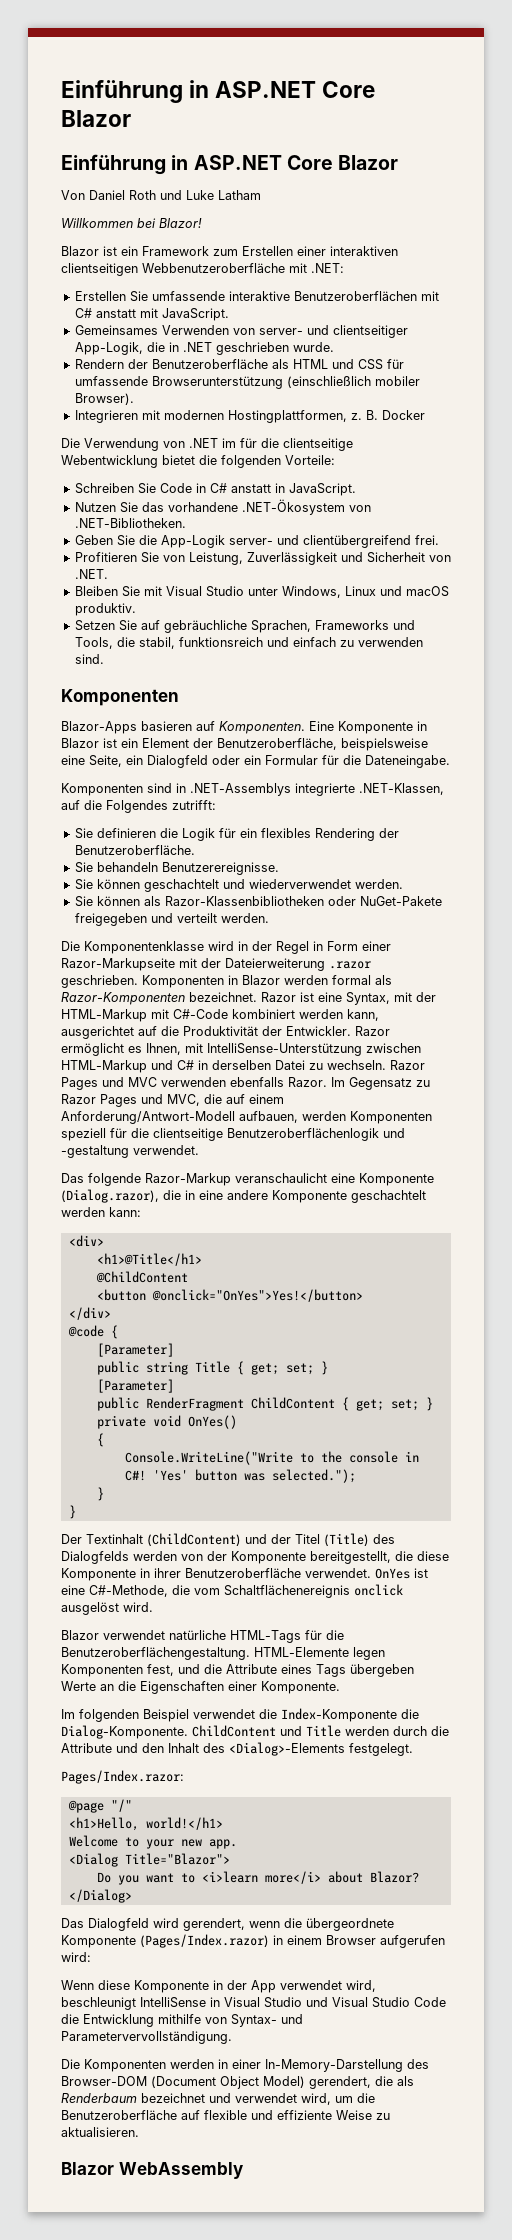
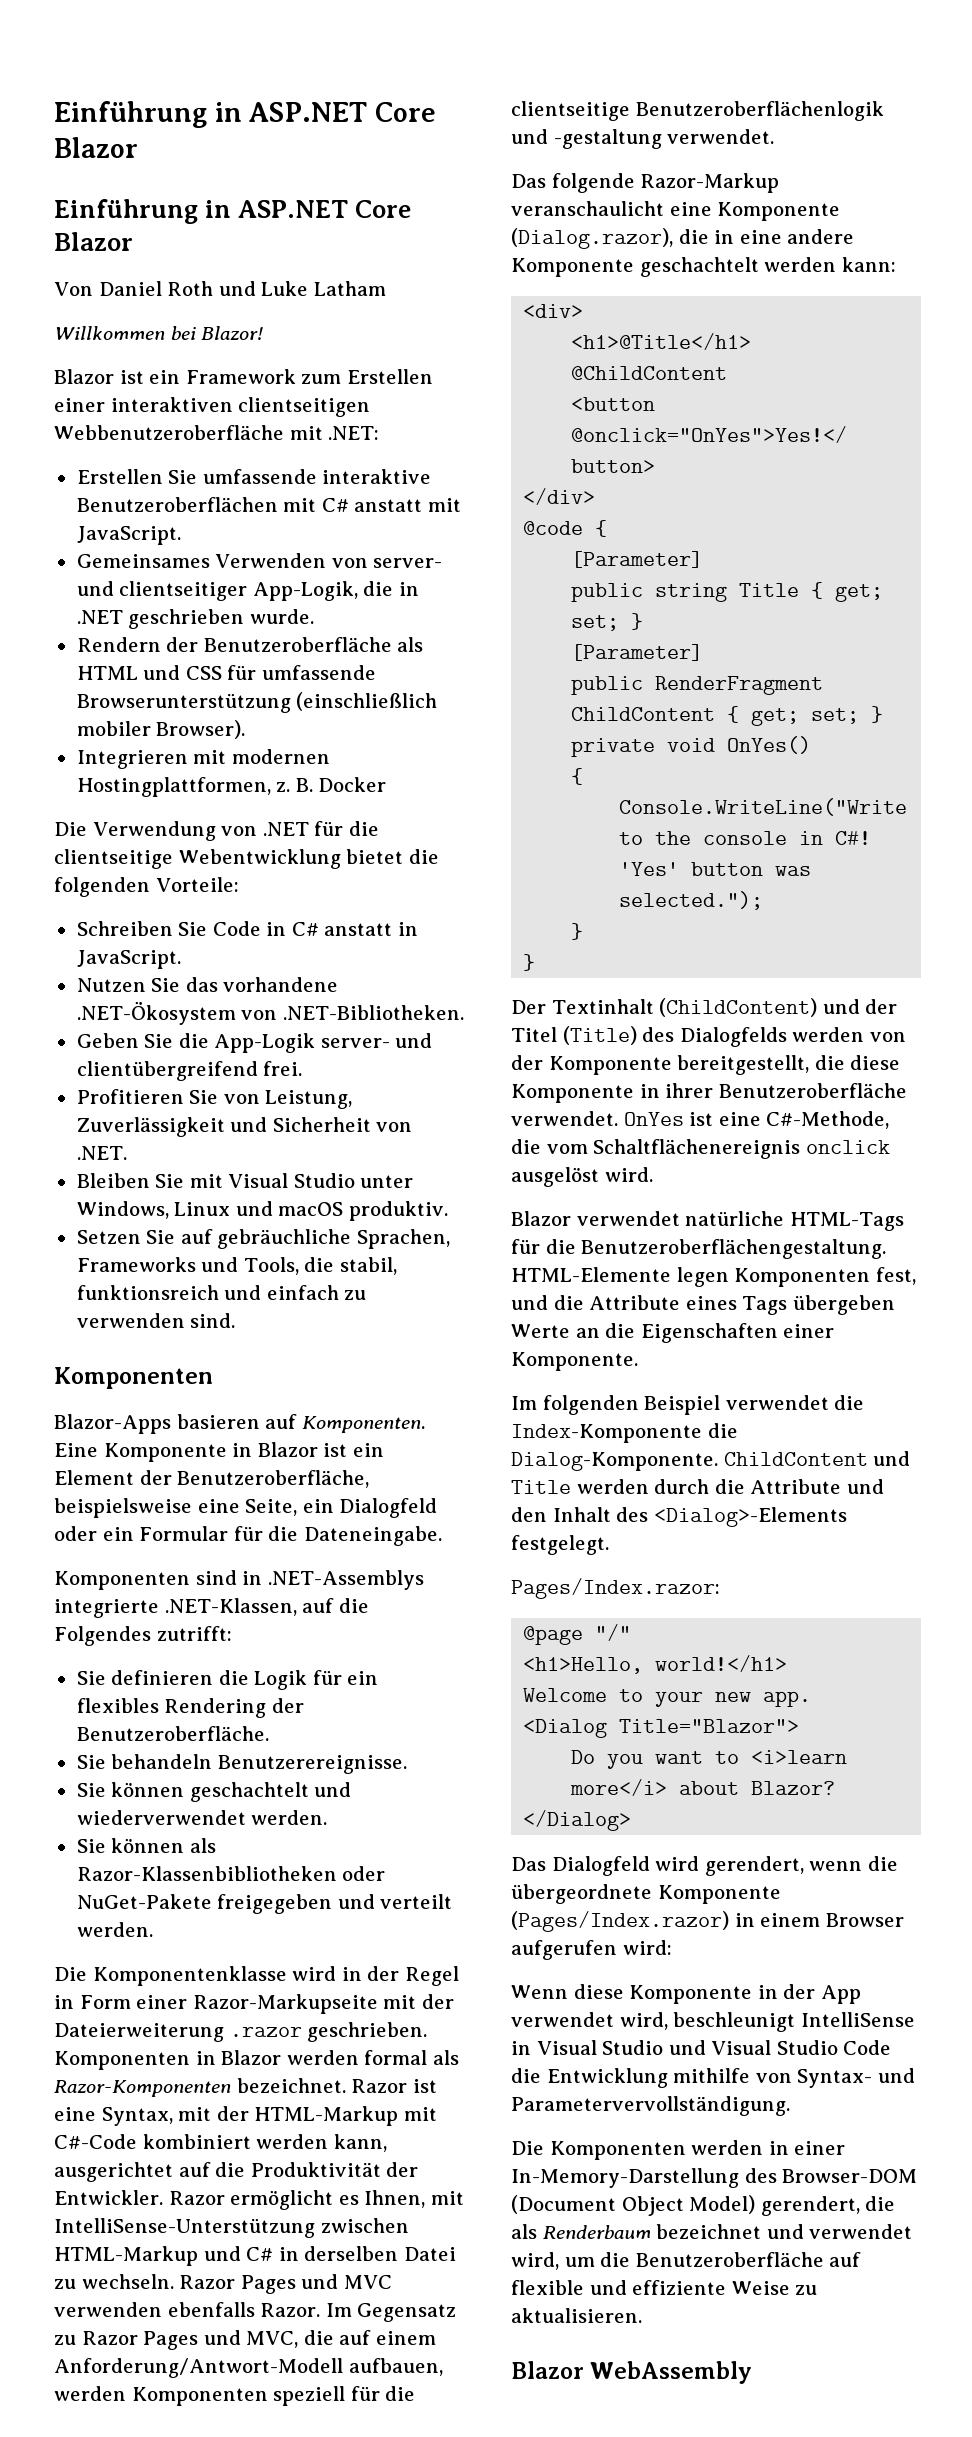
- Die Verwendung von .NET im für die clientseitige Webentwicklung bietet die folgenden Vorteile:
+ Die Verwendung von .NET für die clientseitige Webentwicklung bietet die folgenden Vorteile:

